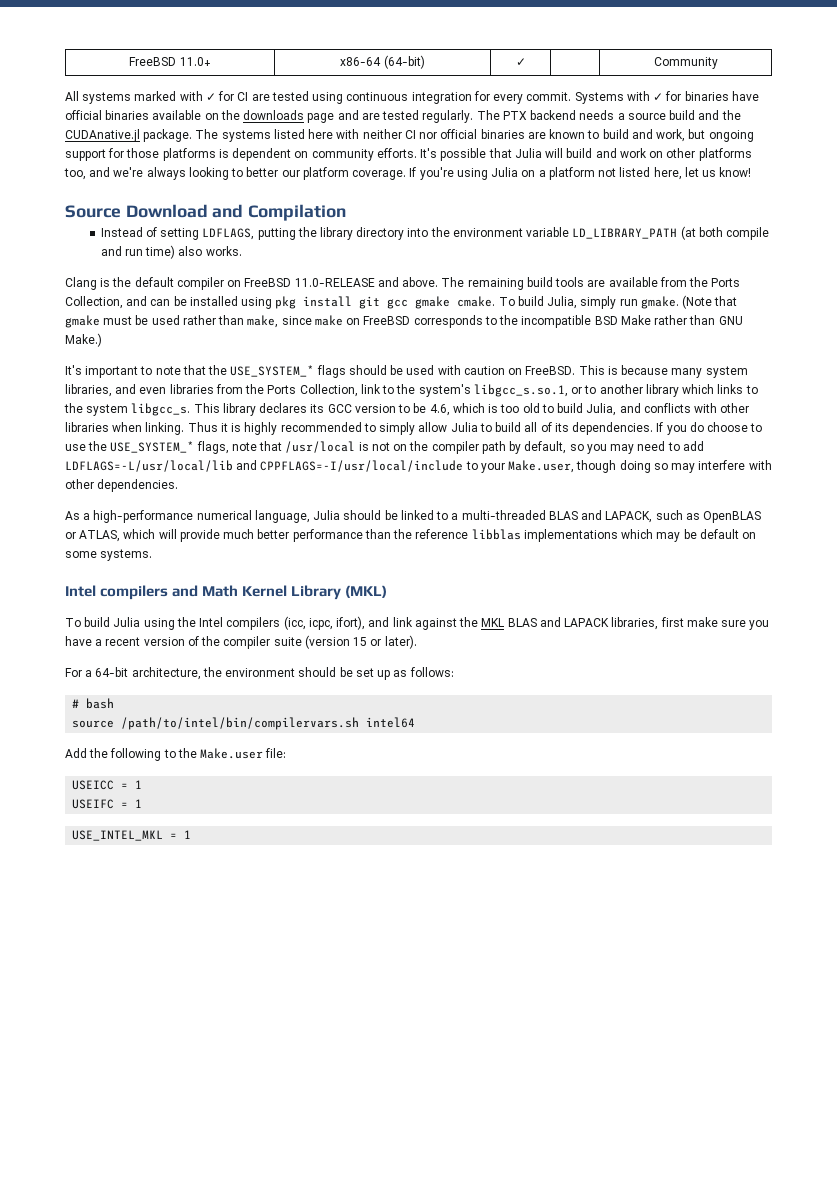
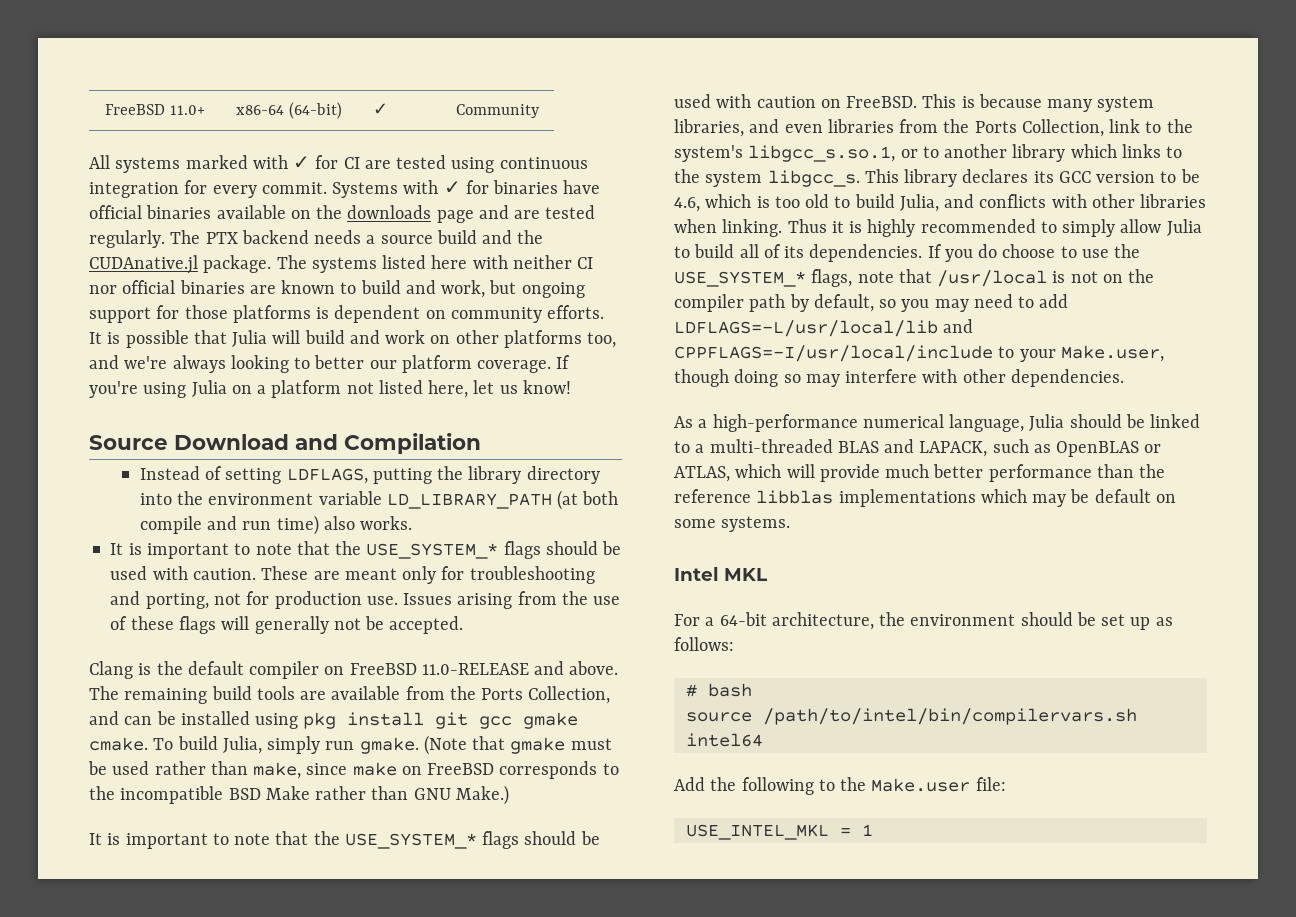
- It's possible that Julia will build and work on other platforms too, and we're always looking to better our platform coverage.
+ It is possible that Julia will build and work on other platforms too, and we're always looking to better our platform coverage.
+ It is important to note that the USE_SYSTEM_* flags should be used with caution. These are meant only for troubleshooting and porting, not for production use. Issues arising from the use of these flags will generally not be accepted.
- It's important to note that the USE_SYSTEM_* flags should be used with caution on FreeBSD.
+ It is important to note that the USE_SYSTEM_* flags should be used with caution on FreeBSD.
- Intel compilers and Math Kernel Library (MKL)
- To build Julia using the Intel compilers (icc, icpc, ifort), and link against the MKL BLAS and LAPACK libraries, first make sure you have a recent version of the compiler suite (version 15 or later).
+ Intel MKL
- USEICC = 1
- USEIFC = 1

